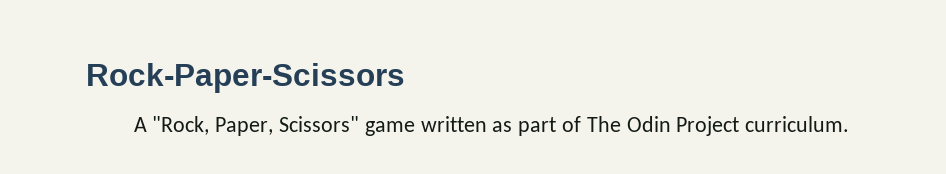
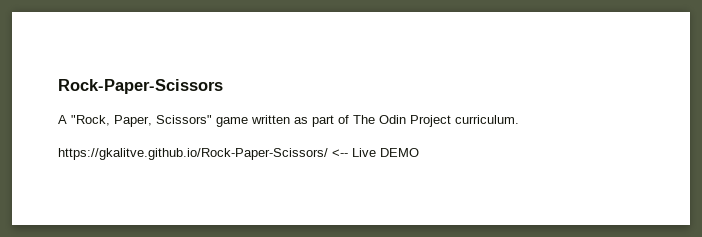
+ https://gkalitve.github.io/Rock-Paper-Scissors/ <-- Live DEMO

